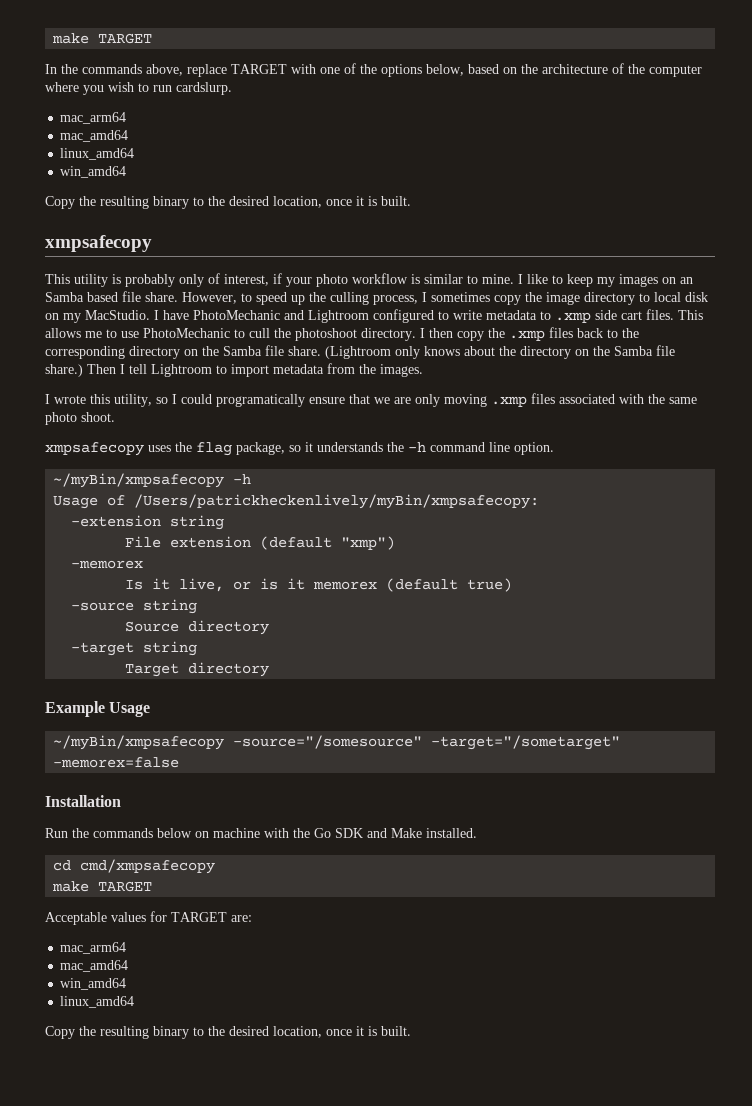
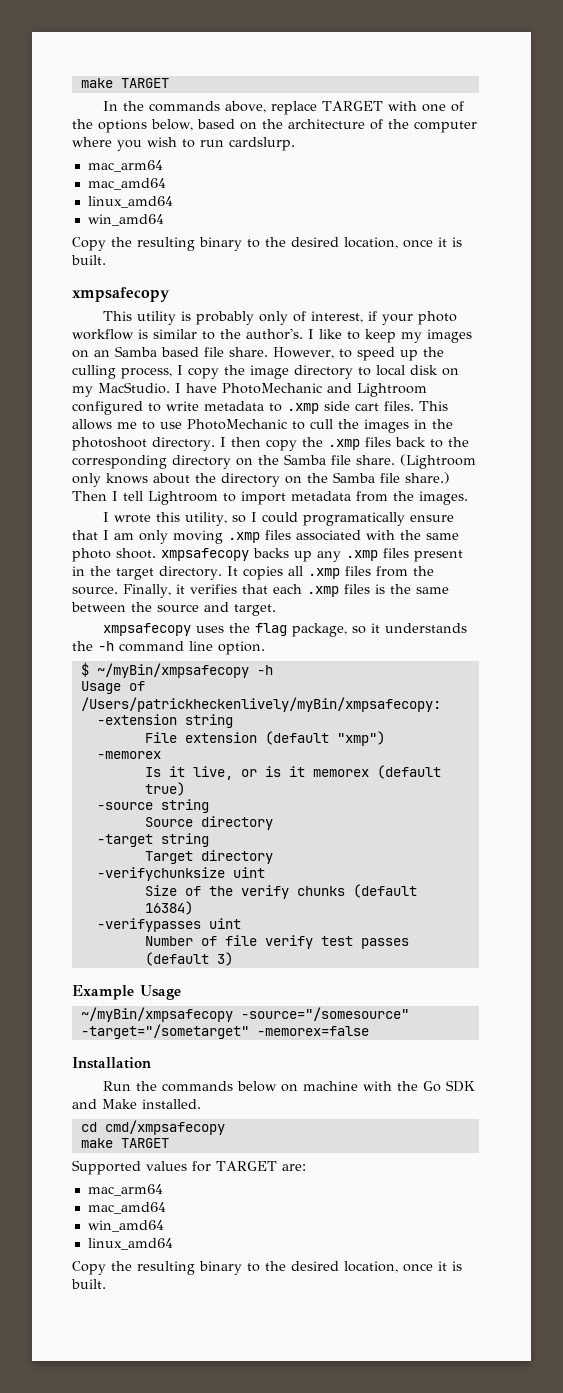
- This utility is probably only of interest, if your photo workflow is similar to mine.
+ This utility is probably only of interest, if your photo workflow is similar to the author's.
- However, to speed up the culling process, I sometimes copy the image directory to local disk on my MacStudio.
+ However, to speed up the culling process, I copy the image directory to local disk on my MacStudio.
- This allows me to use PhotoMechanic to cull the photoshoot directory.
+ This allows me to use PhotoMechanic to cull the images in the photoshoot directory.
- I wrote this utility, so I could programatically ensure that we are only moving .xmp files associated with the same photo shoot.
+ I wrote this utility, so I could programatically ensure that I am only moving .xmp files associated with the same photo shoot. xmpsafecopy backs up any .xmp files present in the target directory. It copies all .xmp files from the source. Finally, it verifies that each .xmp files is the same between the source and target.
- ~/myBin/xmpsafecopy -h
+ $ ~/myBin/xmpsafecopy -h
+ -verifychunksize uint
+ Size of the verify chunks (default 16384)
+ -verifypasses uint
+ Number of file verify test passes (default 3)
- Acceptable values for TARGET are:
+ Supported values for TARGET are:

